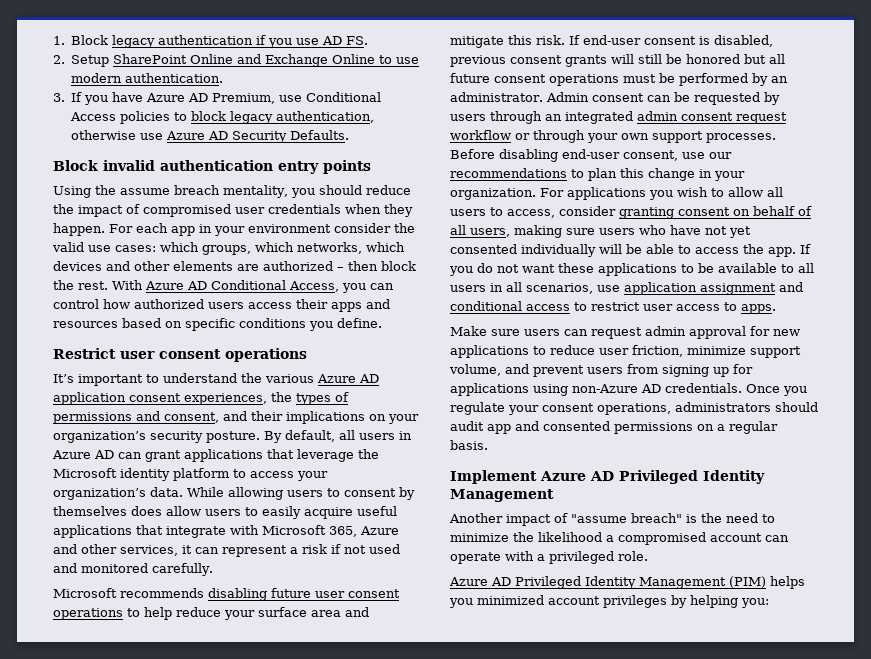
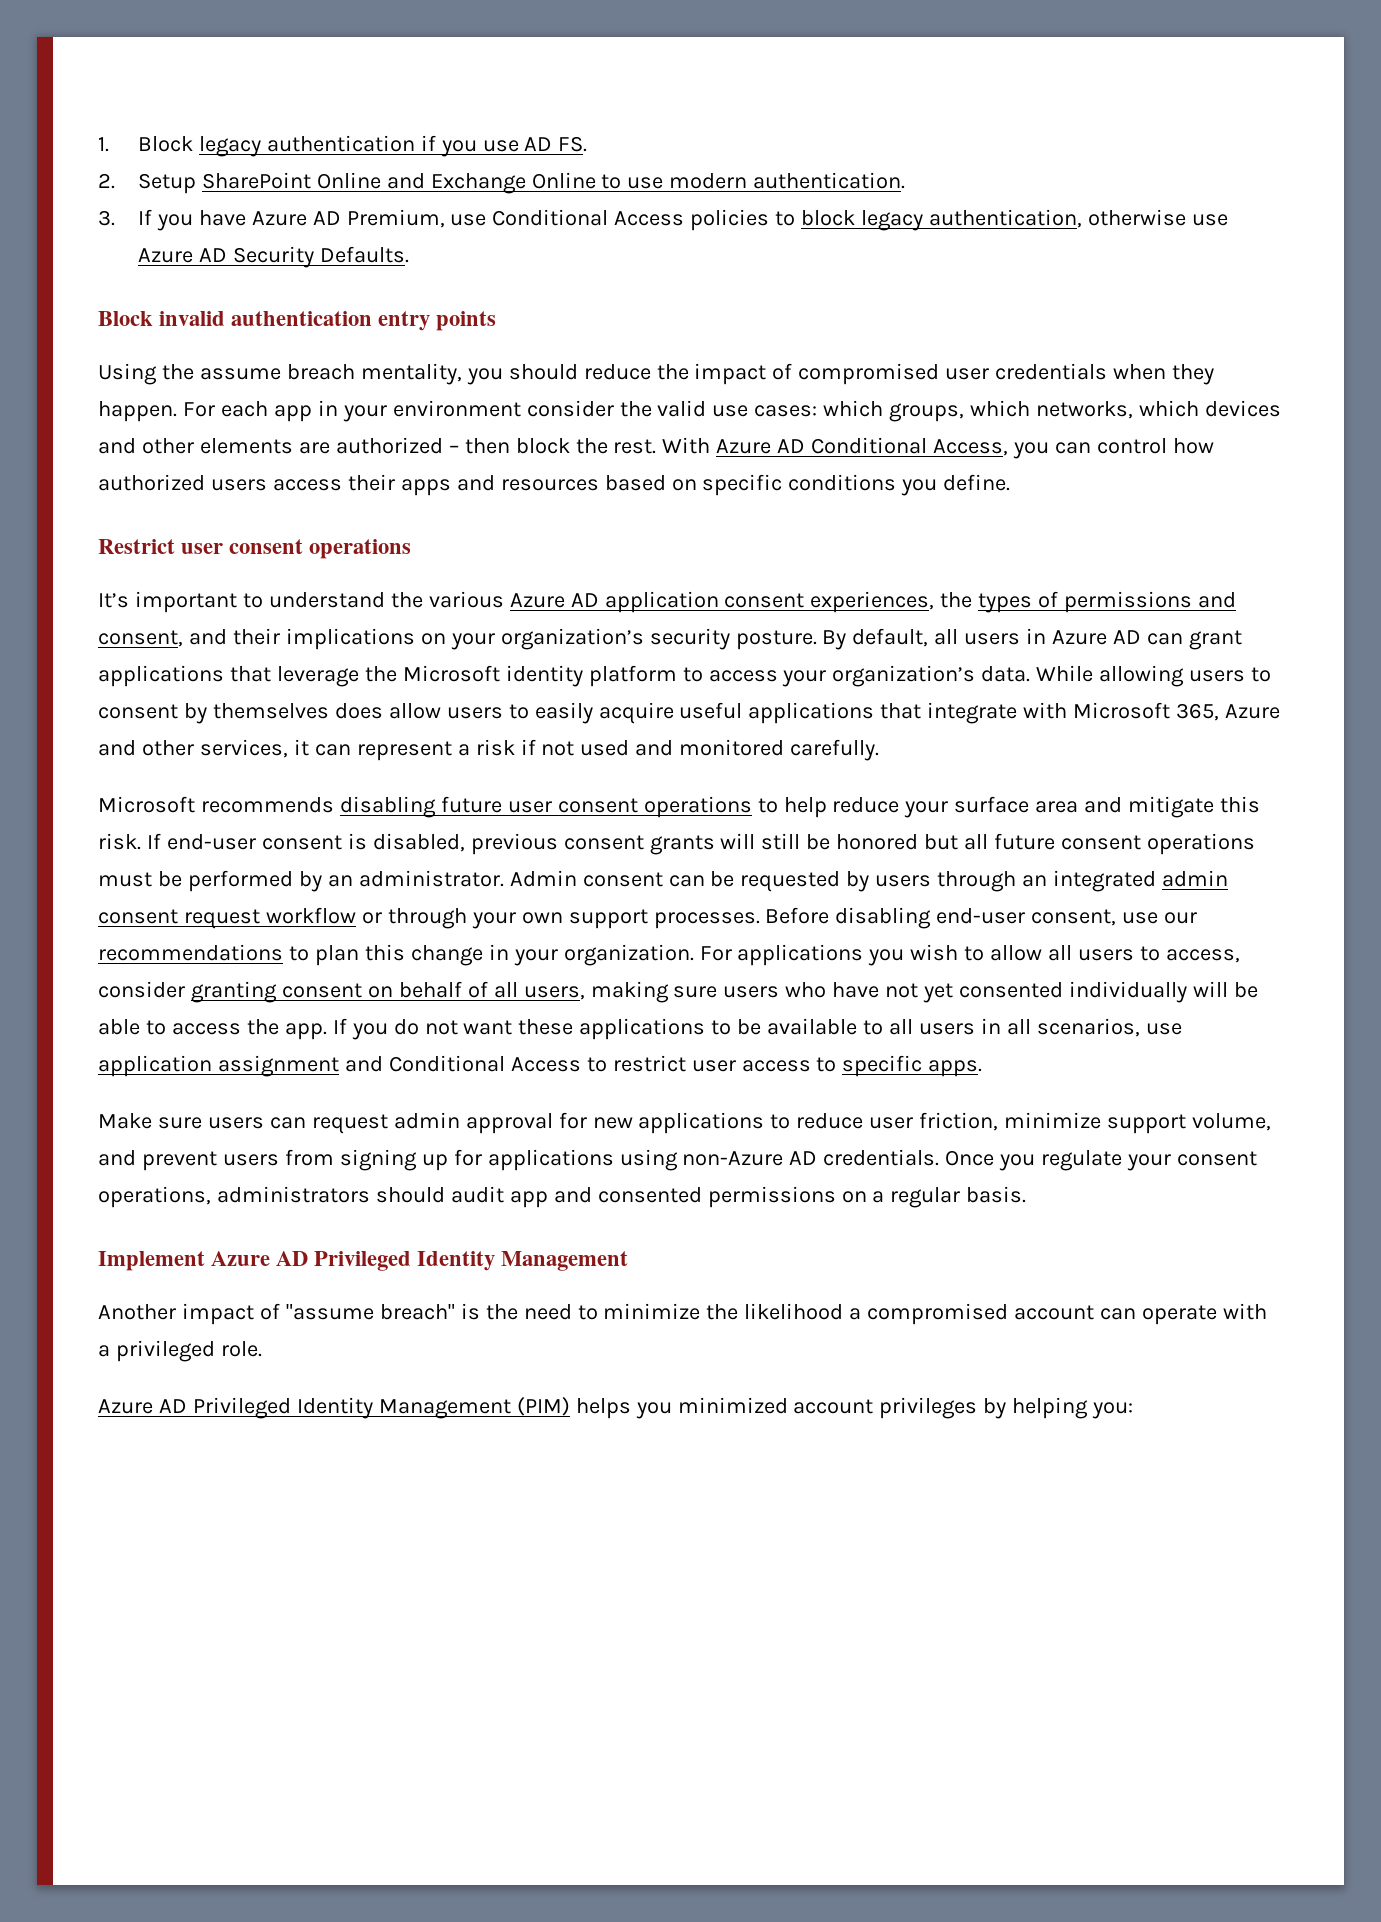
- If you do not want these applications to be available to all users in all scenarios, use application assignment and conditional access to restrict user access to apps.
+ If you do not want these applications to be available to all users in all scenarios, use application assignment and Conditional Access to restrict user access to specific apps.

